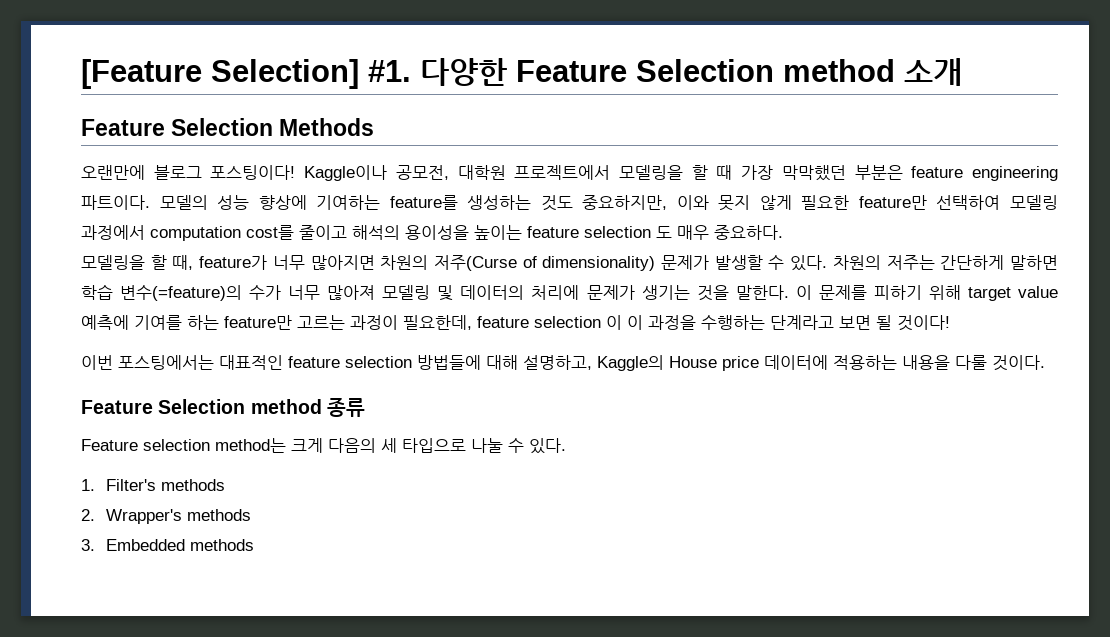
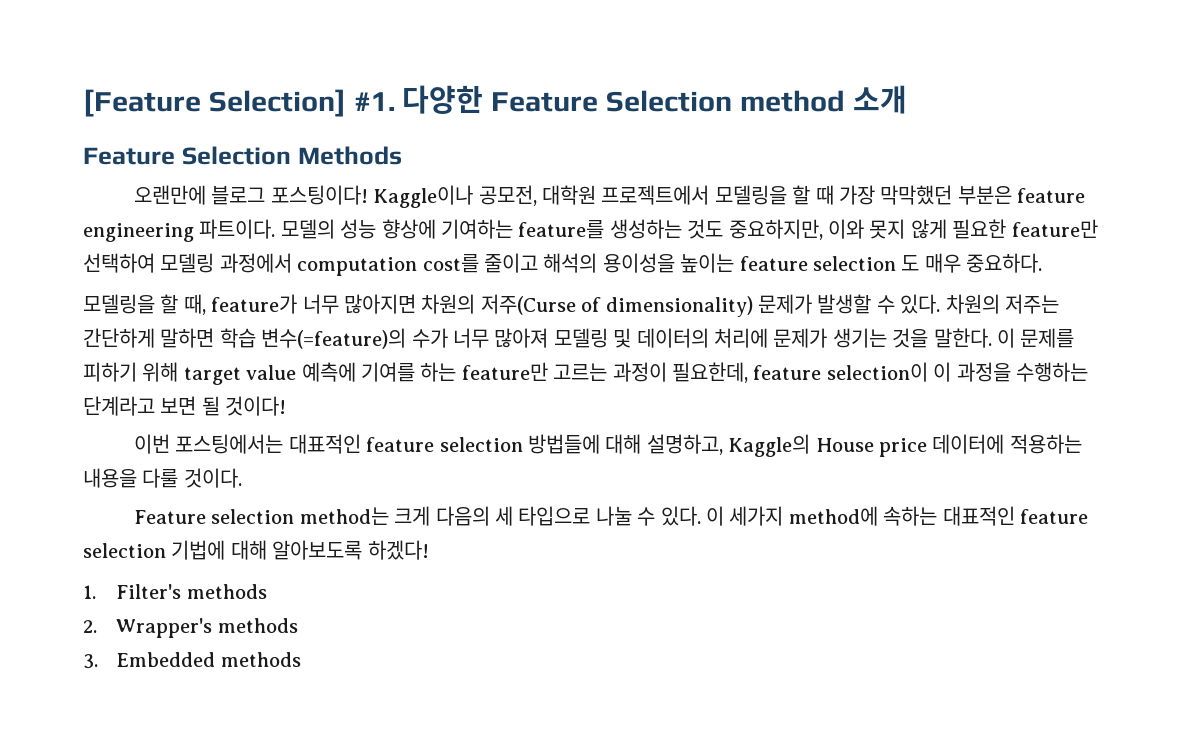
- 이 문제를 피하기 위해 target value 예측에 기여를 하는 feature만 고르는 과정이 필요한데, feature selection 이 이 과정을 수행하는 단계라고 보면 될 것이다!
+ 이 문제를 피하기 위해 target value 예측에 기여를 하는 feature만 고르는 과정이 필요한데, feature selection이 이 과정을 수행하는 단계라고 보면 될 것이다!
- Feature Selection method 종류
+ 이 세가지 method에 속하는 대표적인 feature selection 기법에 대해 알아보도록 하겠다!

